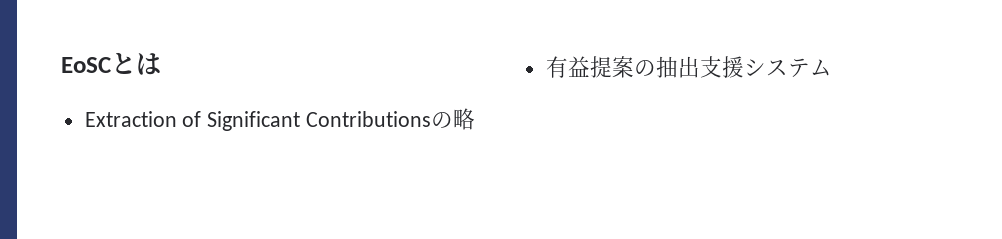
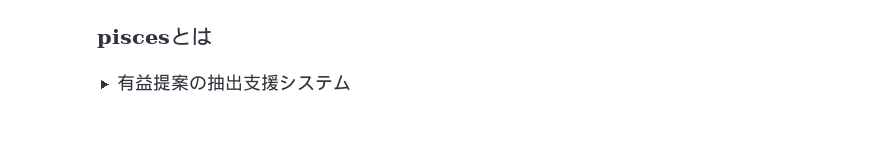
- EoSCとは
+ piscesとは
- Extraction of Significant Contributionsの略

